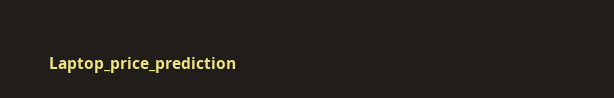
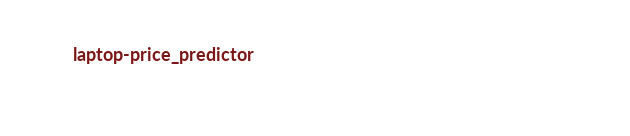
- Laptop_price_prediction
+ laptop-price_predictor

